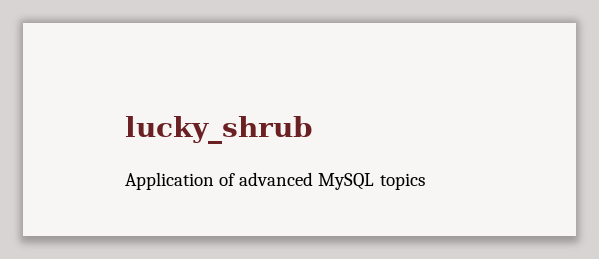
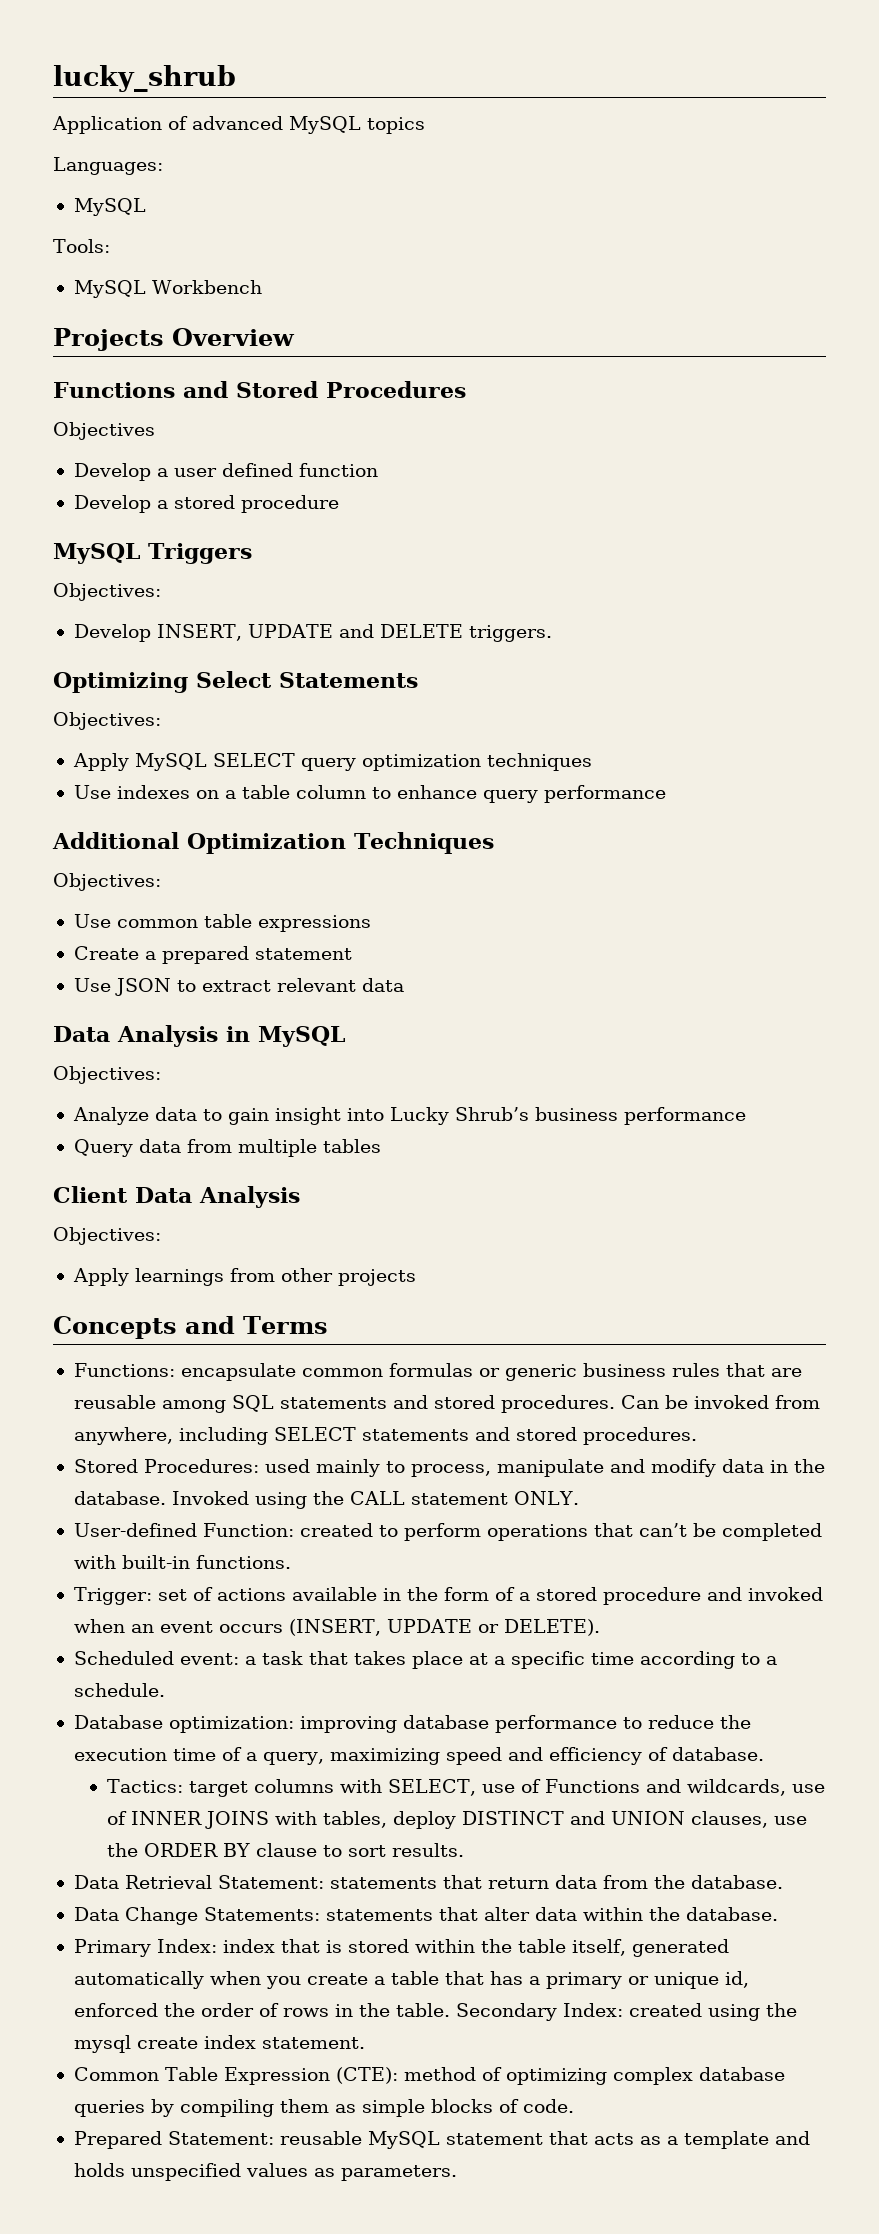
+ Languages:
+ MySQL
+ Tools:
+ MySQL Workbench
+ Projects Overview
+ Functions and Stored Procedures
+ Objectives
+ Develop a user defined function
+ Develop a stored procedure
+ MySQL Triggers
+ Objectives:
+ Develop INSERT, UPDATE and DELETE triggers.
+ Optimizing Select Statements
+ Objectives:
+ Apply MySQL SELECT query optimization techniques
+ Use indexes on a table column to enhance query performance
+ Additional Optimization Techniques
+ Objectives:
+ Use common table expressions
+ Create a prepared statement
+ Use JSON to extract relevant data
+ Data Analysis in MySQL
+ Objectives:
+ Analyze data to gain insight into Lucky Shrub’s business performance
+ Query data from multiple tables
+ Client Data Analysis
+ Objectives:
+ Apply learnings from other projects
+ Concepts and Terms
+ Functions: encapsulate common formulas or generic business rules that are reusable among SQL statements and stored procedures. Can be invoked from anywhere, including SELECT statements and stored procedures.
+ Stored Procedures: used mainly to process, manipulate and modify data in the database. Invoked using the CALL statement ONLY.
+ User-defined Function: created to perform operations that can’t be completed with built-in functions.
+ Trigger: set of actions available in the form of a stored procedure and invoked when an event occurs (INSERT, UPDATE or DELETE).
+ Scheduled event: a task that takes place at a specific time according to a schedule.
+ Database optimization: improving database performance to reduce the execution time of a query, maximizing speed and efficiency of database.
+ Tactics: target columns with SELECT, use of Functions and wildcards, use of INNER JOINS with tables, deploy DISTINCT and UNION clauses, use the ORDER BY clause to sort results.
+ Data Retrieval Statement: statements that return data from the database.
+ Data Change Statements: statements that alter data within the database.
+ Primary Index: index that is stored within the table itself, generated automatically when you create a table that has a primary or unique id, enforced the order of rows in the table. Secondary Index: created using the mysql create index statement.
+ Common Table Expression (CTE): method of optimizing complex database queries by compiling them as simple blocks of code.
+ Prepared Statement: reusable MySQL statement that acts as a template and holds unspecified values as parameters.

